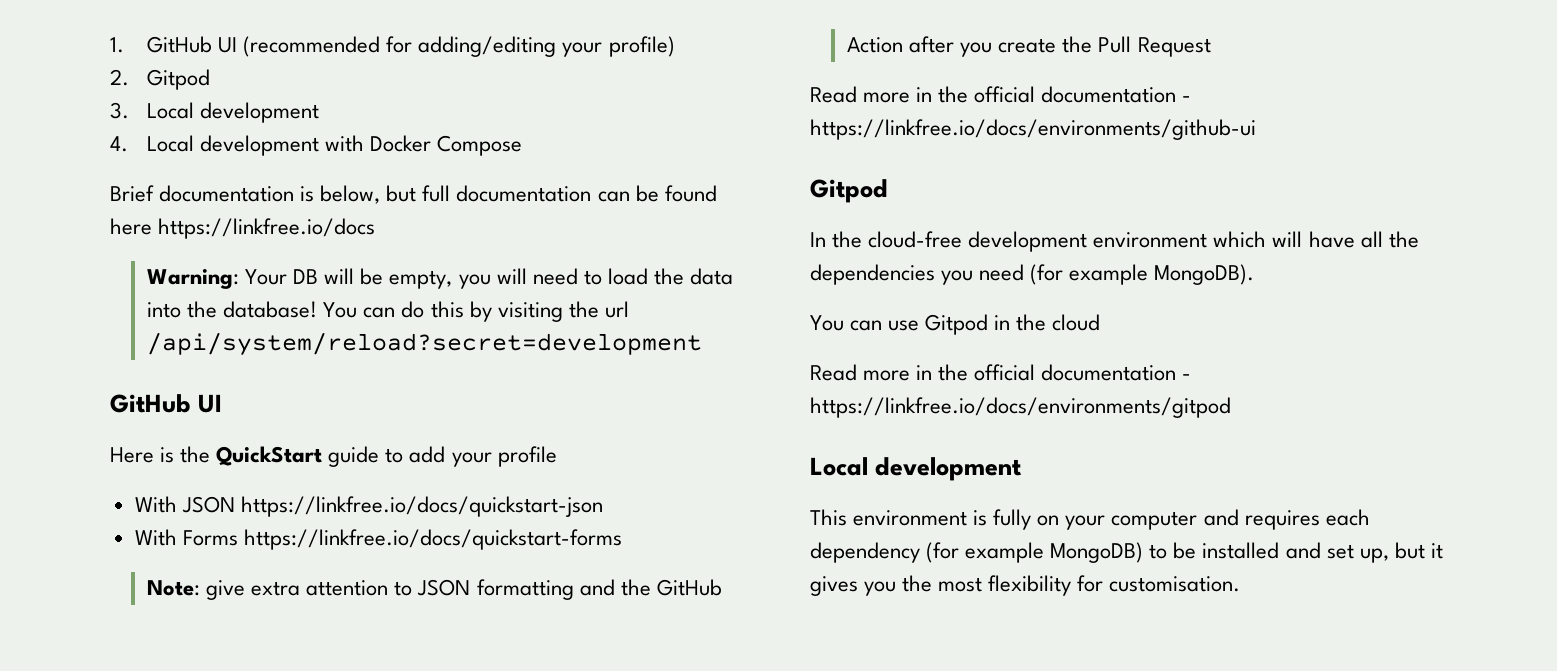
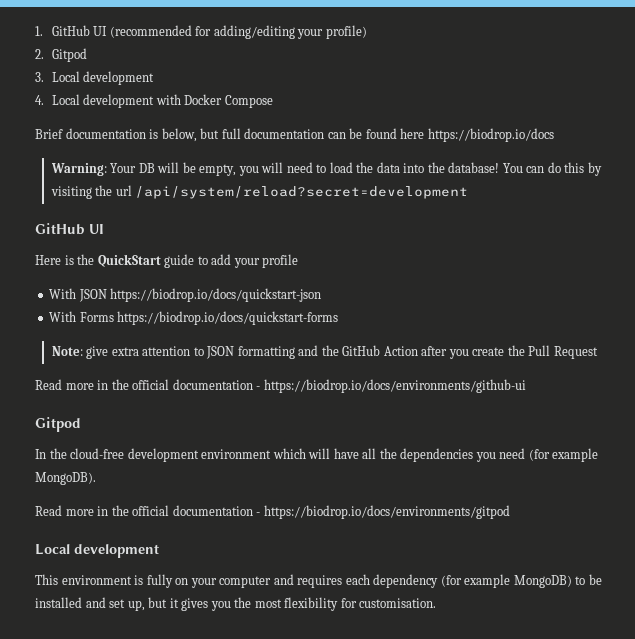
- Brief documentation is below, but full documentation can be found here https://linkfree.io/docs
+ Brief documentation is below, but full documentation can be found here https://biodrop.io/docs
- With JSON https://linkfree.io/docs/quickstart-json
+ With JSON https://biodrop.io/docs/quickstart-json
- With Forms https://linkfree.io/docs/quickstart-forms
+ With Forms https://biodrop.io/docs/quickstart-forms
- Read more in the official documentation - https://linkfree.io/docs/environments/github-ui
+ Read more in the official documentation - https://biodrop.io/docs/environments/github-ui
- You can use Gitpod in the cloud
- Read more in the official documentation - https://linkfree.io/docs/environments/gitpod
+ Read more in the official documentation - https://biodrop.io/docs/environments/gitpod

